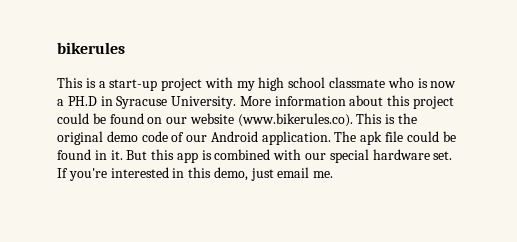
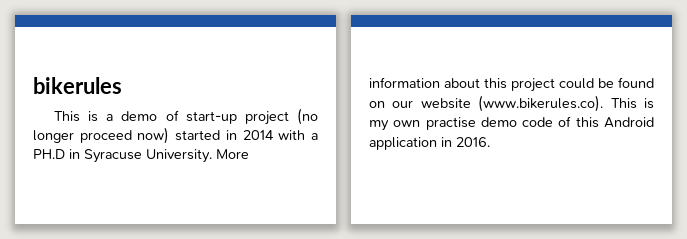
- This is a start-up project with my high school classmate who is now a PH.D in Syracuse University.
+ This is a demo of start-up project (no longer proceed now) started in 2014 with a PH.D in Syracuse University.
- More information about this project could be found on our website (www.bikerules.co). This is the original demo code of our Android application. The apk file could be found in it. But this app is combined with our special hardware set. If you're interested in this demo, just email me.
+ More information about this project could be found on our website (www.bikerules.co). This is my own practise demo code of this Android application in 2016.

